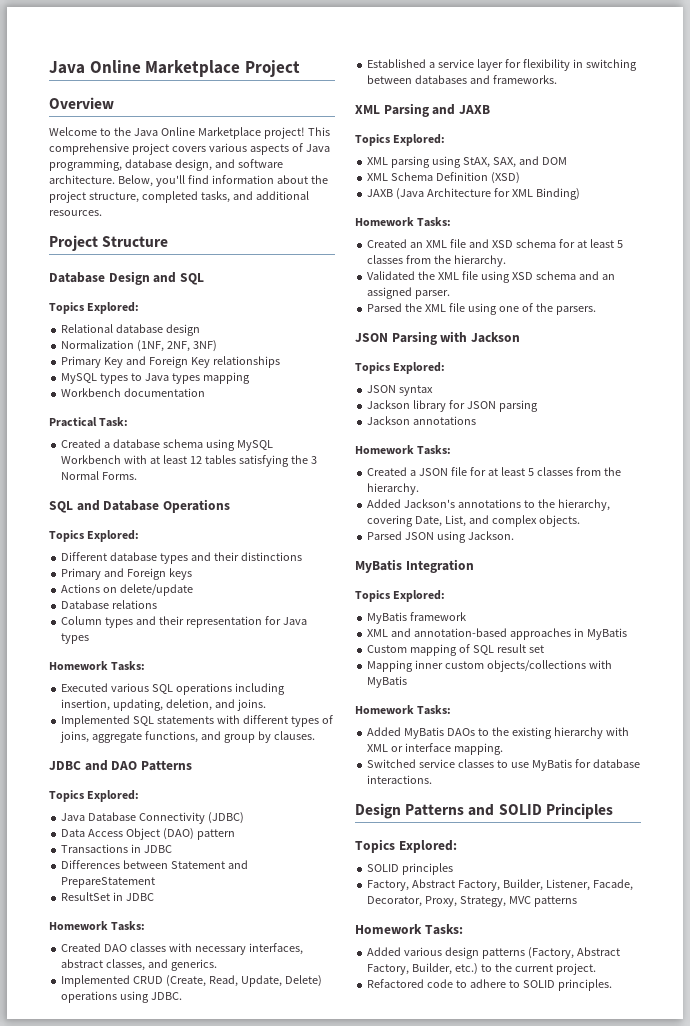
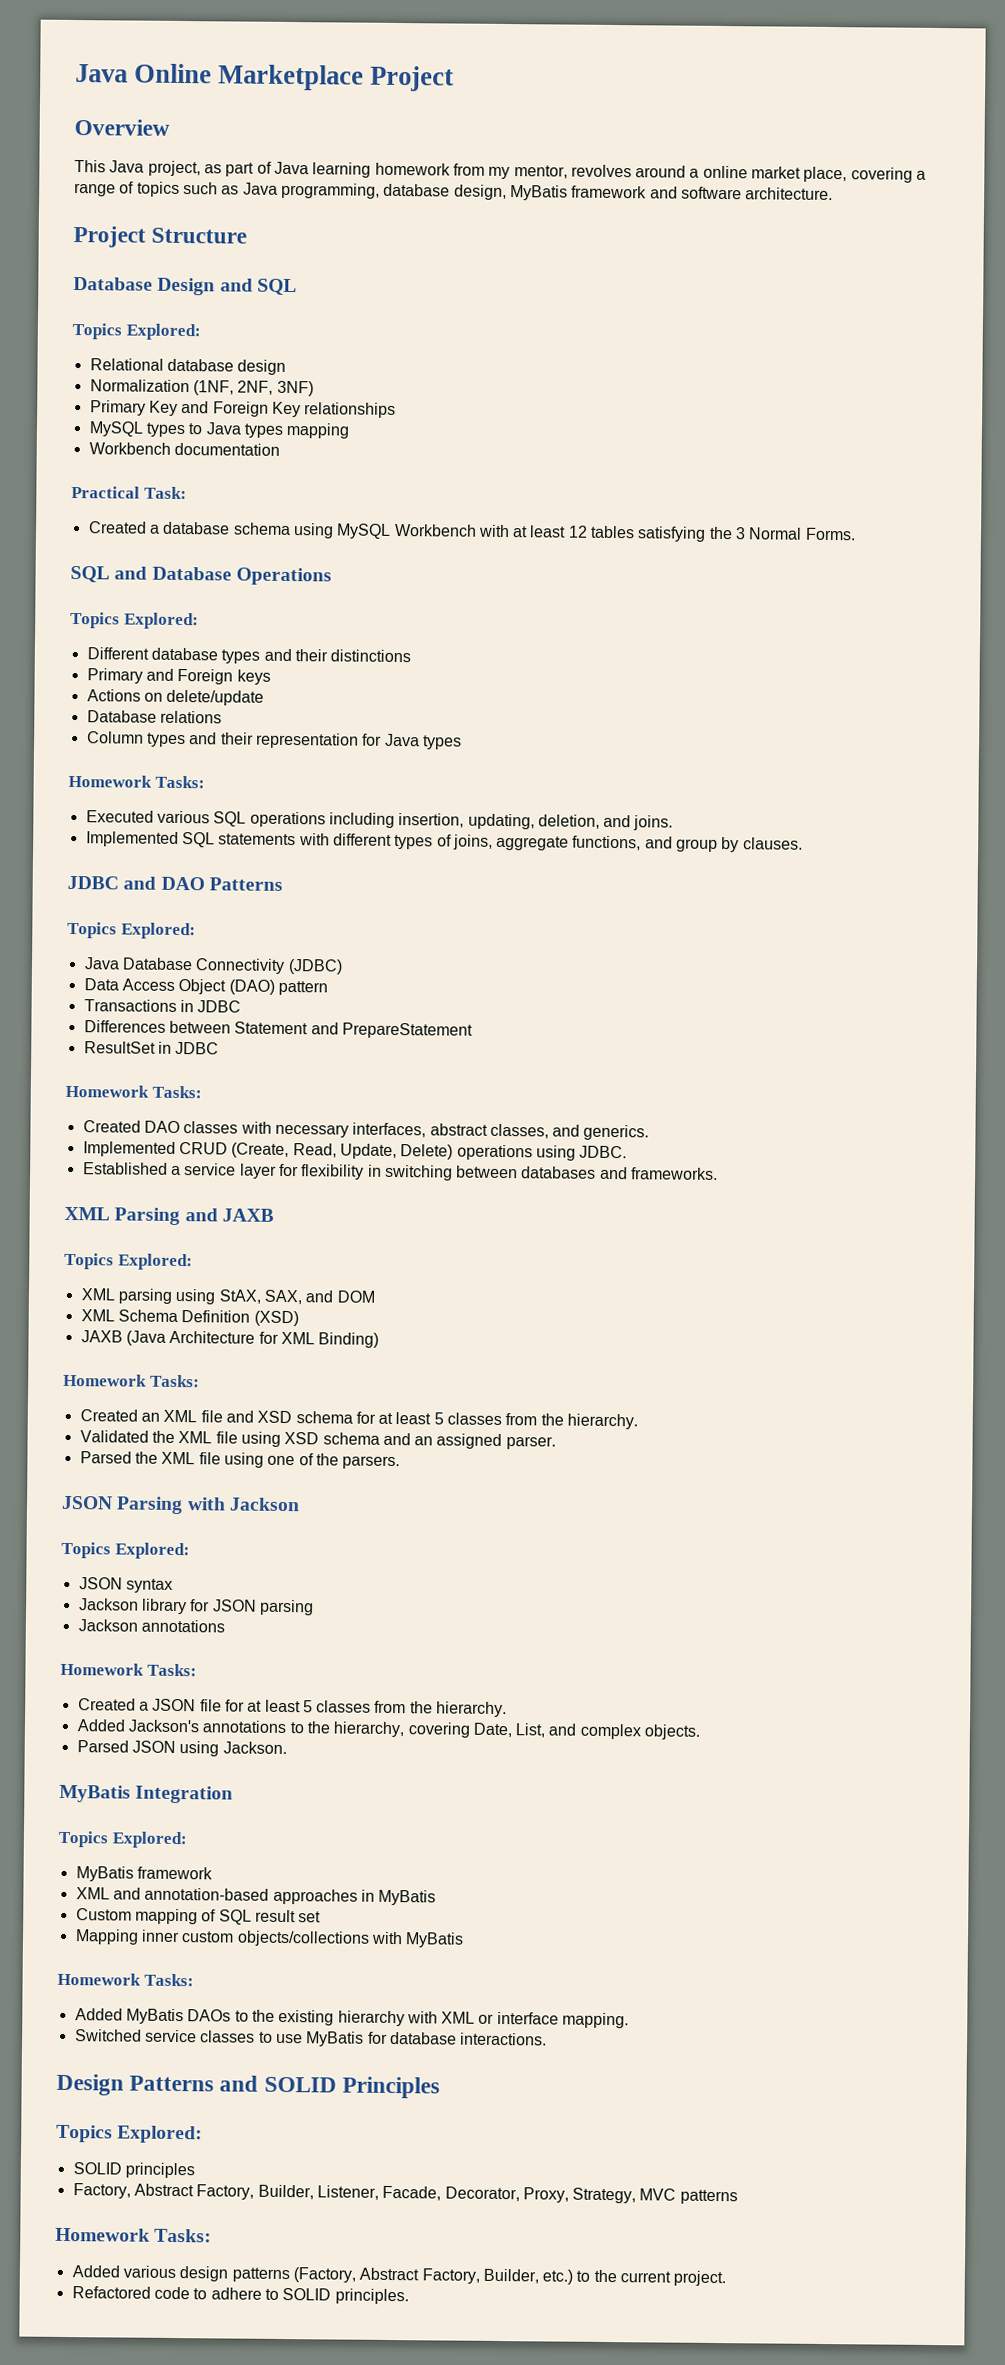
- Welcome to the Java Online Marketplace project! This comprehensive project covers various aspects of Java programming, database design, and software architecture. Below, you'll find information about the project structure, completed tasks, and additional resources.
+ This Java project, as part of Java learning homework from my mentor, revolves around a online market place, covering a range of topics such as Java programming, database design, MyBatis framework and software architecture.

